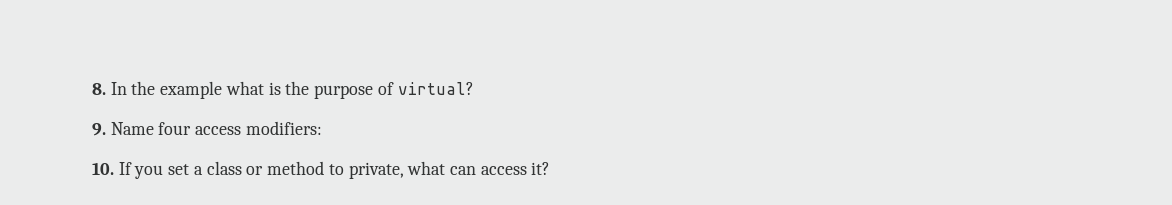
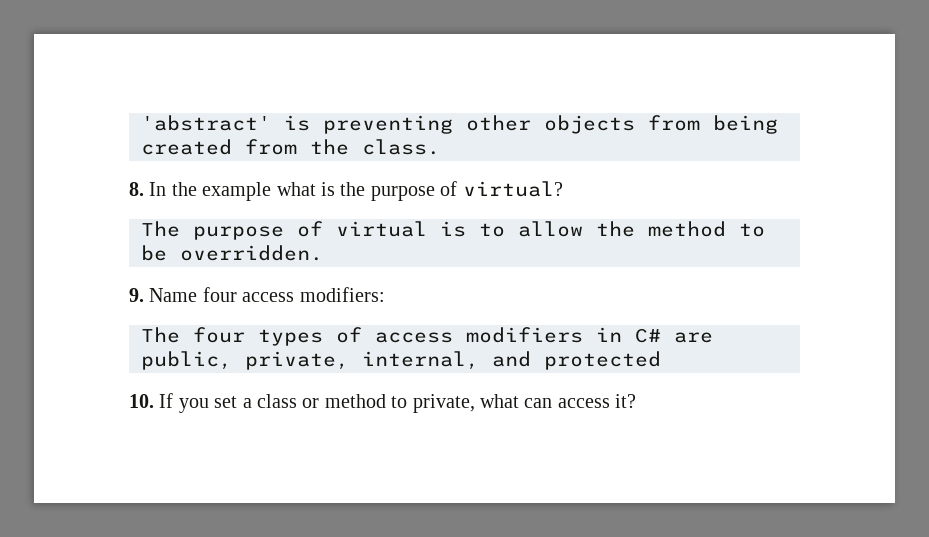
+ 'abstract' is preventing other objects from being created from the class.
+ The purpose of virtual is to allow the method to be overridden.
+ The four types of access modifiers in C# are public, private, internal, and protected

